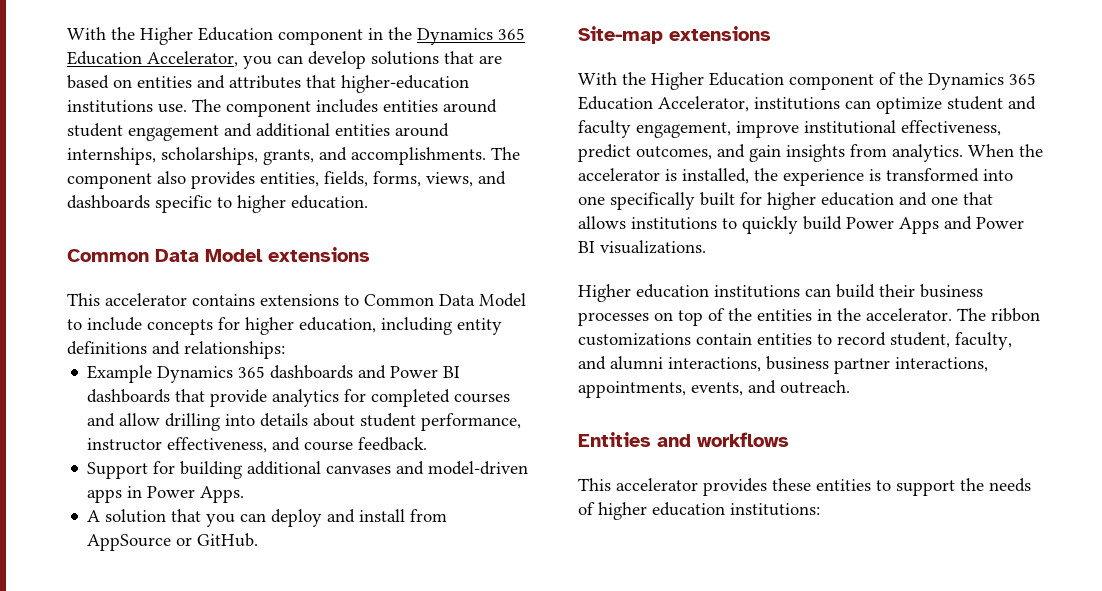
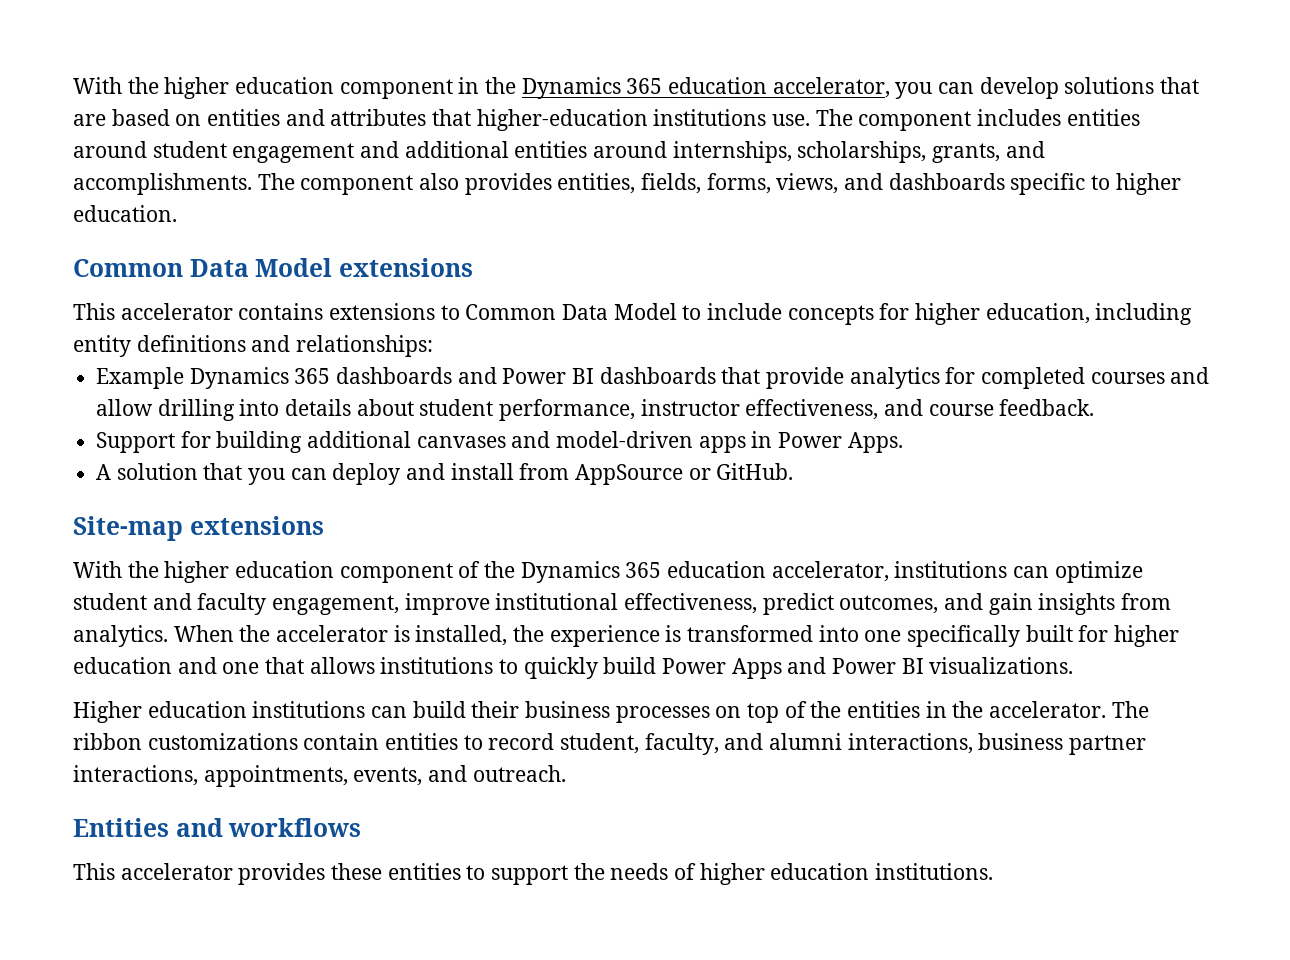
- With the Higher Education component in the Dynamics 365 Education Accelerator, you can develop solutions that are based on entities and attributes that higher-education institutions use.
+ With the higher education component in the Dynamics 365 education accelerator, you can develop solutions that are based on entities and attributes that higher-education institutions use.
- With the Higher Education component of the Dynamics 365 Education Accelerator, institutions can optimize student and faculty engagement, improve institutional effectiveness, predict outcomes, and gain insights from analytics.
+ With the higher education component of the Dynamics 365 education accelerator, institutions can optimize student and faculty engagement, improve institutional effectiveness, predict outcomes, and gain insights from analytics.
- This accelerator provides these entities to support the needs of higher education institutions:
+ This accelerator provides these entities to support the needs of higher education institutions.

